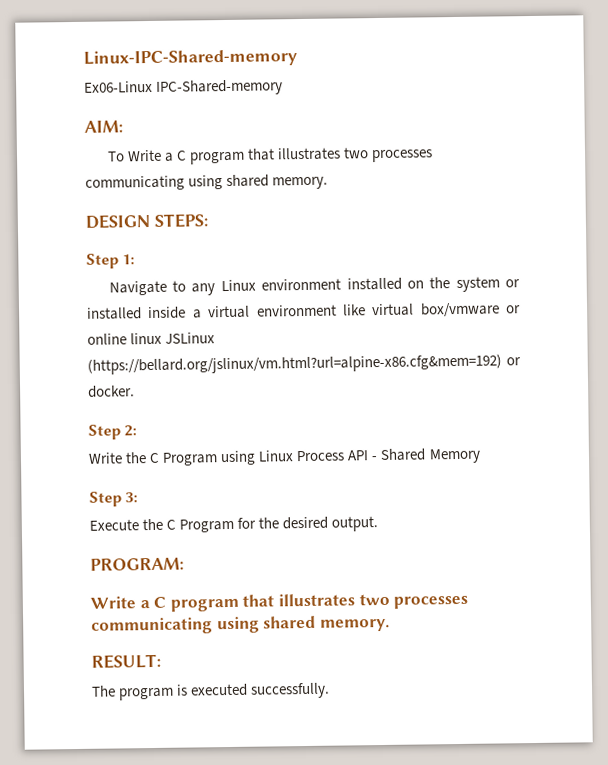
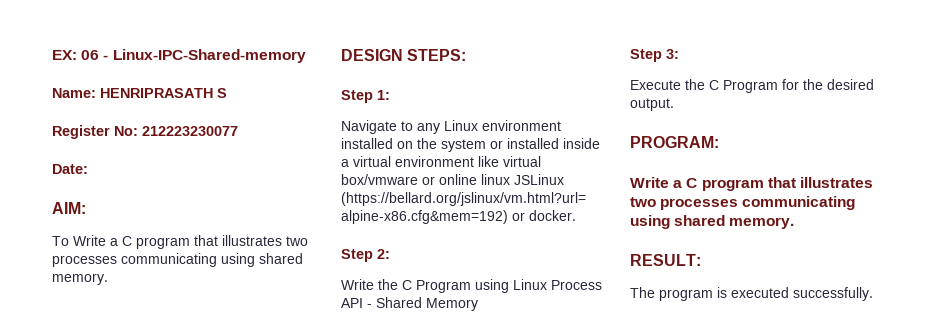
- Linux-IPC-Shared-memory
- Ex06-Linux IPC-Shared-memory
+ EX: 06 - Linux-IPC-Shared-memory
+ Name: HENRIPRASATH S
+ Register No: 212223230077
+ Date:

